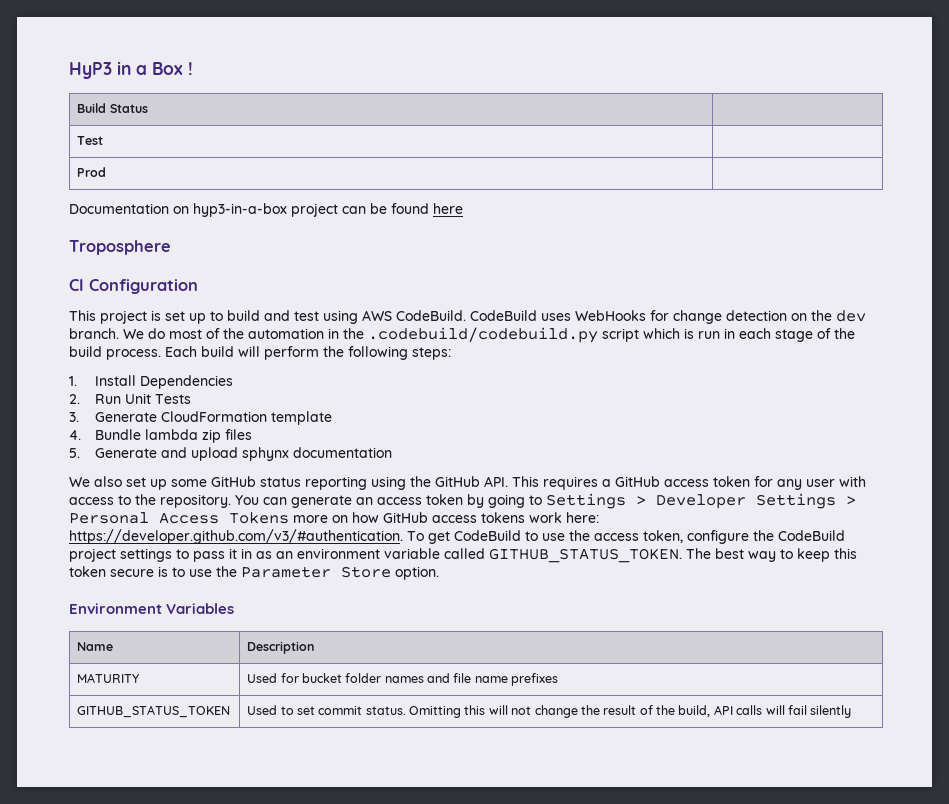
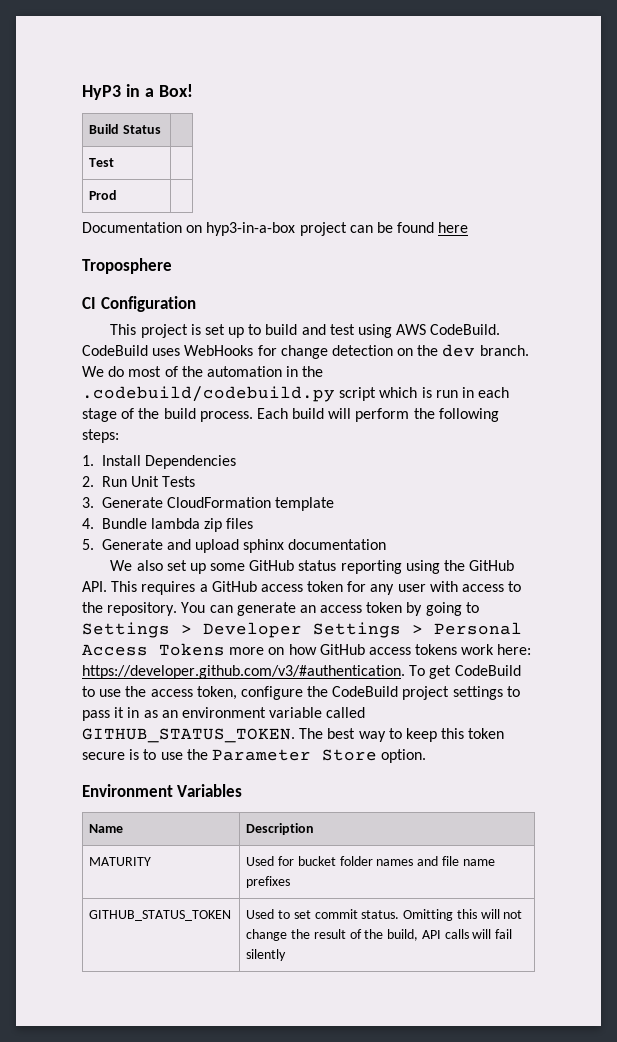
- HyP3 in a Box !
+ HyP3 in a Box!
- 5. Generate and upload sphynx documentation
+ 5. Generate and upload sphinx documentation

